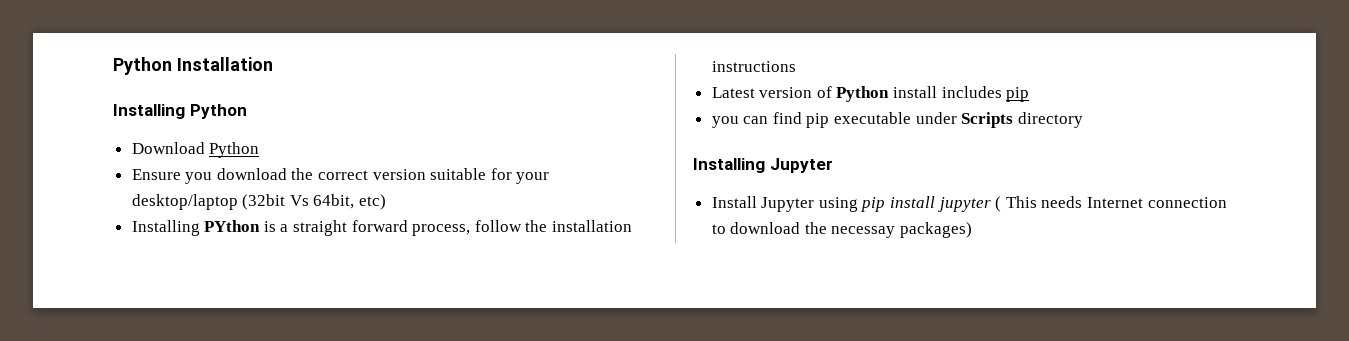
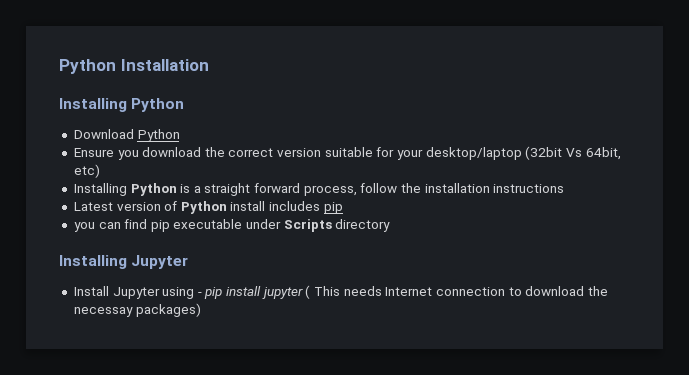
- Installing PYthon is a straight forward process, follow the installation instructions
+ Installing Python is a straight forward process, follow the installation instructions
- Install Jupyter using pip install jupyter ( This needs Internet connection to download the necessay packages)
+ Install Jupyter using - pip install jupyter ( This needs Internet connection to download the necessay packages)

